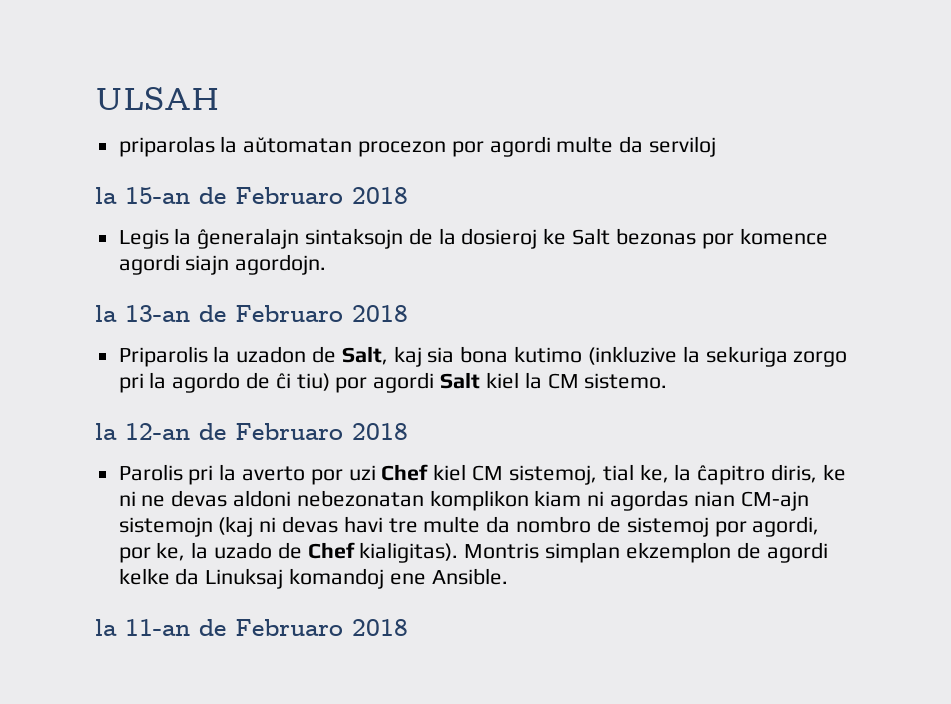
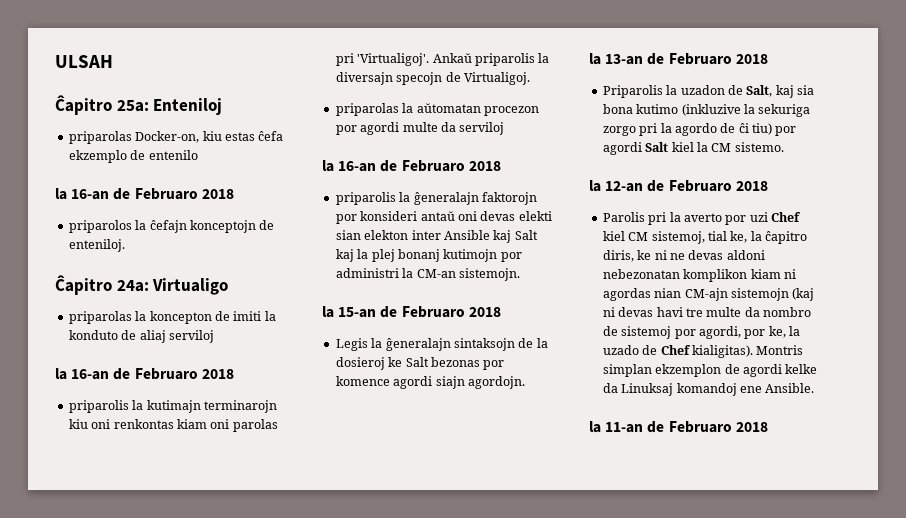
+ Ĉapitro 25a: Enteniloj
+ priparolas Docker-on, kiu estas ĉefa ekzemplo de entenilo
+ la 16-an de Februaro 2018
+ priparolos la ĉefajn konceptojn de enteniloj.
+ Ĉapitro 24a: Virtualigo
+ priparolas la koncepton de imiti la konduto de aliaj serviloj
+ la 16-an de Februaro 2018
+ priparolis la kutimajn terminarojn kiu oni renkontas kiam oni parolas pri 'Virtualigoj'. Ankaŭ priparolis la diversajn specojn de Virtualigoj.
  priparolas la aŭtomatan procezon por agordi multe da serviloj
+ la 16-an de Februaro 2018
+ priparolis la ĝeneralajn faktorojn por konsideri antaŭ oni devas elekti sian elekton inter Ansible kaj Salt kaj la plej bonanj kutimojn por administri la CM-an sistemojn.

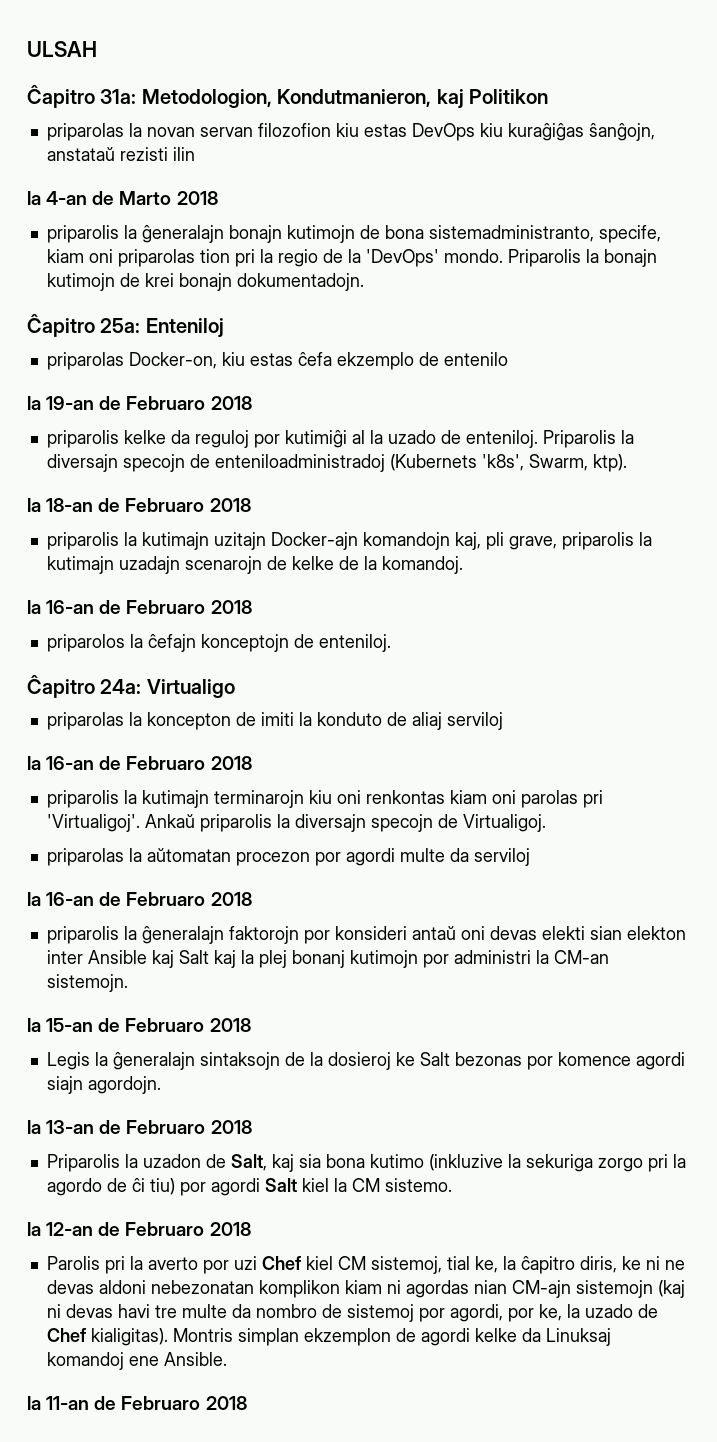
+ Ĉapitro 31a: Metodologion, Kondutmanieron, kaj Politikon
+ priparolas la novan servan filozofion kiu estas DevOps kiu kuraĝiĝas ŝanĝojn, anstataŭ rezisti ilin
+ la 4-an de Marto 2018
+ priparolis la ĝeneralajn bonajn kutimojn de bona sistemadministranto, specife, kiam oni priparolas tion pri la regio de la 'DevOps' mondo. Priparolis la bonajn kutimojn de krei bonajn dokumentadojn.
+ la 19-an de Februaro 2018
+ priparolis kelke da reguloj por kutimiĝi al la uzado de enteniloj. Priparolis la diversajn specojn de enteniloadministradoj (Kubernets 'k8s', Swarm, ktp).
+ la 18-an de Februaro 2018
+ priparolis la kutimajn uzitajn Docker-ajn komandojn kaj, pli grave, priparolis la kutimajn uzadajn scenarojn de kelke de la komandoj.

